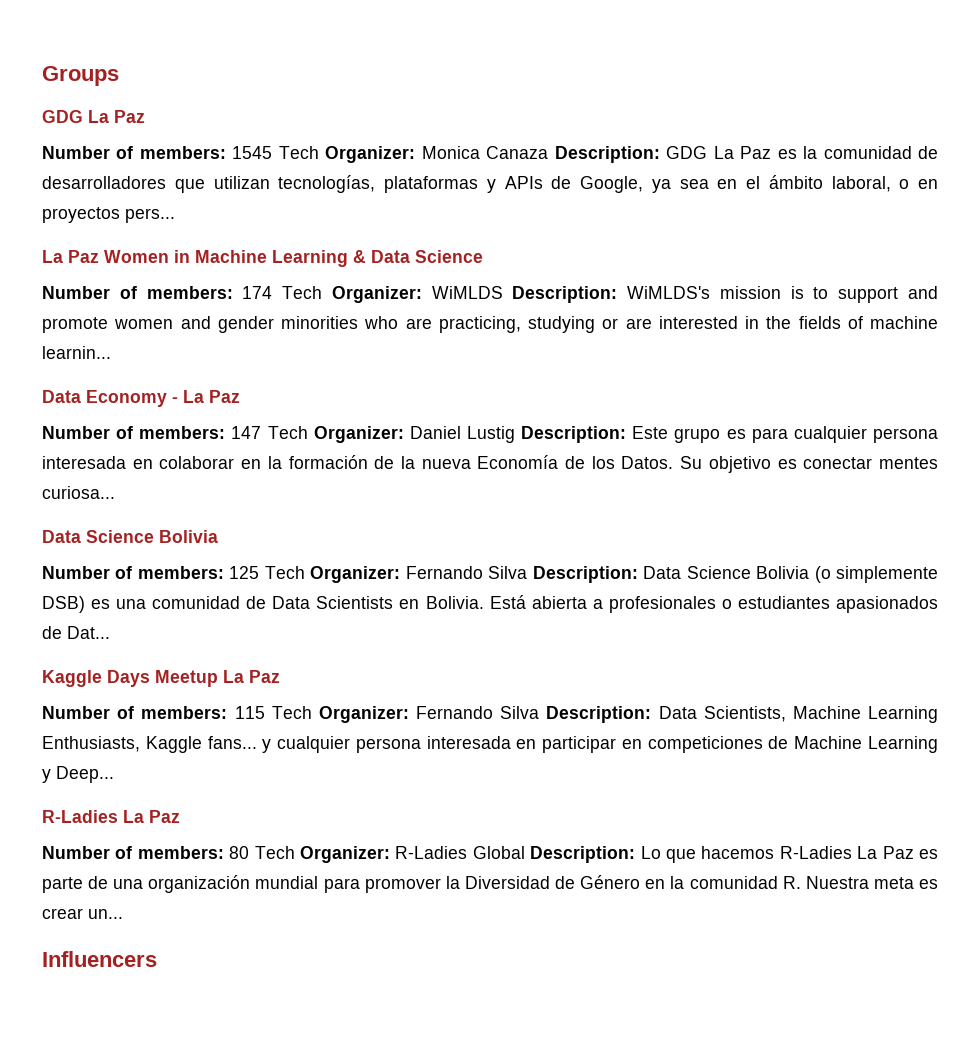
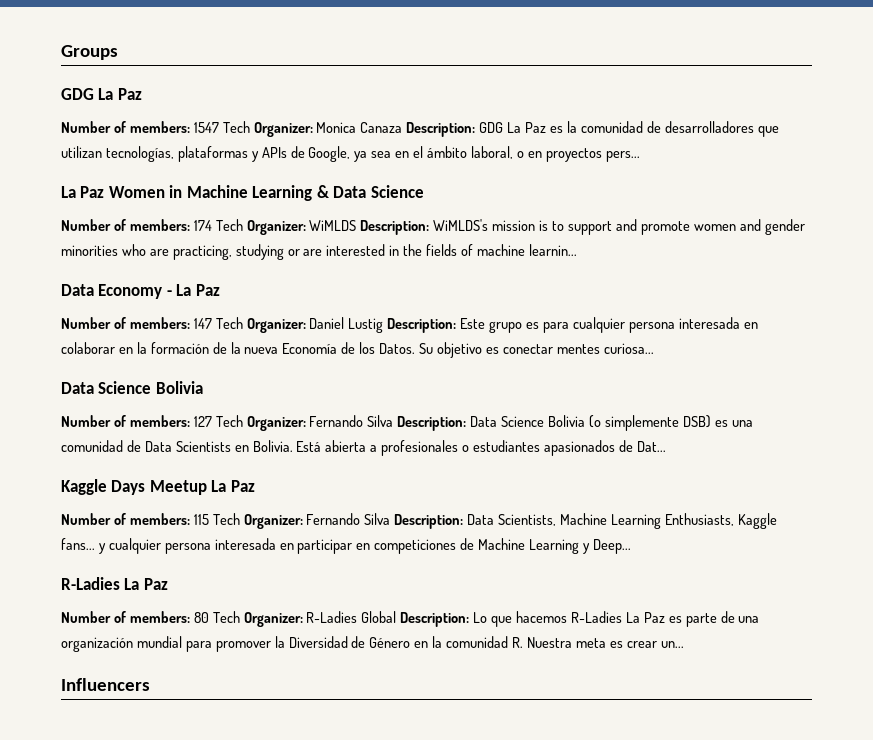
- Number of members: 1545 Tech Organizer: Monica Canaza Description: GDG La Paz es la comunidad de desarrolladores que utilizan tecnologías, plataformas y APIs de Google, ya sea en el ámbito laboral, o en proyectos pers...
+ Number of members: 1547 Tech Organizer: Monica Canaza Description: GDG La Paz es la comunidad de desarrolladores que utilizan tecnologías, plataformas y APIs de Google, ya sea en el ámbito laboral, o en proyectos pers...
- Number of members: 125 Tech Organizer: Fernando Silva Description: Data Science Bolivia (o simplemente DSB) es una comunidad de Data Scientists en Bolivia.
+ Number of members: 127 Tech Organizer: Fernando Silva Description: Data Science Bolivia (o simplemente DSB) es una comunidad de Data Scientists en Bolivia.

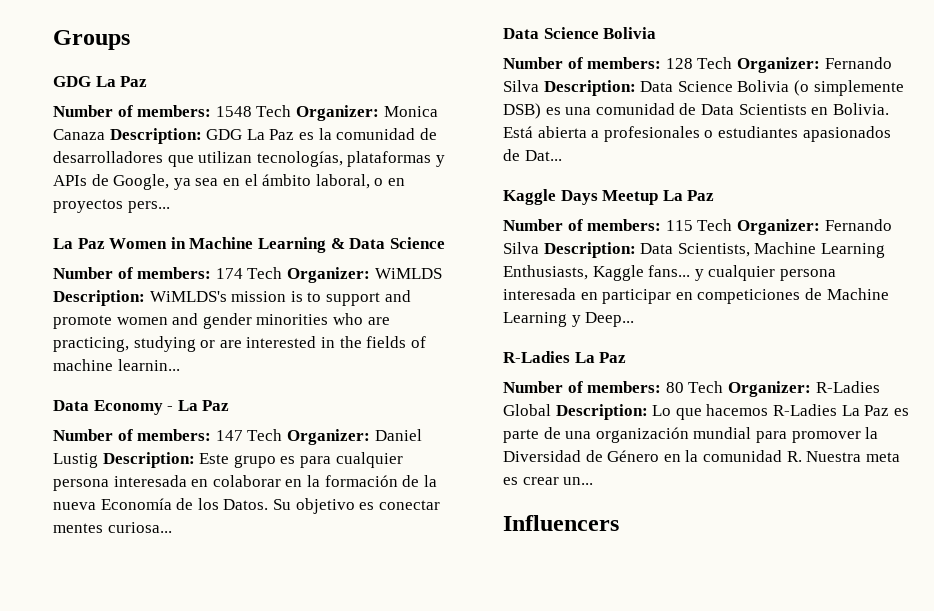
- Number of members: 1547 Tech Organizer: Monica Canaza Description: GDG La Paz es la comunidad de desarrolladores que utilizan tecnologías, plataformas y APIs de Google, ya sea en el ámbito laboral, o en proyectos pers...
+ Number of members: 1548 Tech Organizer: Monica Canaza Description: GDG La Paz es la comunidad de desarrolladores que utilizan tecnologías, plataformas y APIs de Google, ya sea en el ámbito laboral, o en proyectos pers...
- Number of members: 127 Tech Organizer: Fernando Silva Description: Data Science Bolivia (o simplemente DSB) es una comunidad de Data Scientists en Bolivia.
+ Number of members: 128 Tech Organizer: Fernando Silva Description: Data Science Bolivia (o simplemente DSB) es una comunidad de Data Scientists en Bolivia.

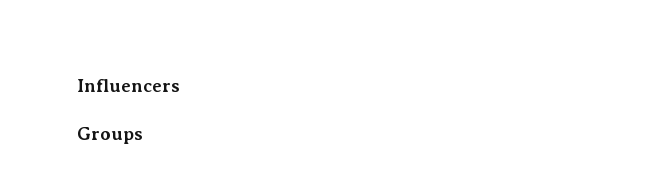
+ Influencers
  Groups
- GDG La Paz
- Number of members: 1548 Tech Organizer: Monica Canaza Description: GDG La Paz es la comunidad de desarrolladores que utilizan tecnologías, plataformas y APIs de Google, ya sea en el ámbito laboral, o en proyectos pers...
- La Paz Women in Machine Learning & Data Science
- Number of members: 174 Tech Organizer: WiMLDS Description: WiMLDS's mission is to support and promote women and gender minorities who are practicing, studying or are interested in the fields of machine learnin...
- Data Economy - La Paz
- Number of members: 147 Tech Organizer: Daniel Lustig Description: Este grupo es para cualquier persona interesada en colaborar en la formación de la nueva Economía de los Datos. Su objetivo es conectar mentes curiosa...
- Data Science Bolivia
- Number of members: 128 Tech Organizer: Fernando Silva Description: Data Science Bolivia (o simplemente DSB) es una comunidad de Data Scientists en Bolivia. Está abierta a profesionales o estudiantes apasionados de Dat...
- Kaggle Days Meetup La Paz
- Number of members: 115 Tech Organizer: Fernando Silva Description: Data Scientists, Machine Learning Enthusiasts, Kaggle fans... y cualquier persona interesada en participar en competiciones de Machine Learning y Deep...
- R-Ladies La Paz
- Number of members: 80 Tech Organizer: R-Ladies Global Description: Lo que hacemos R-Ladies La Paz es parte de una organización mundial para promover la Diversidad de Género en la comunidad R. Nuestra meta es crear un...
- Influencers

